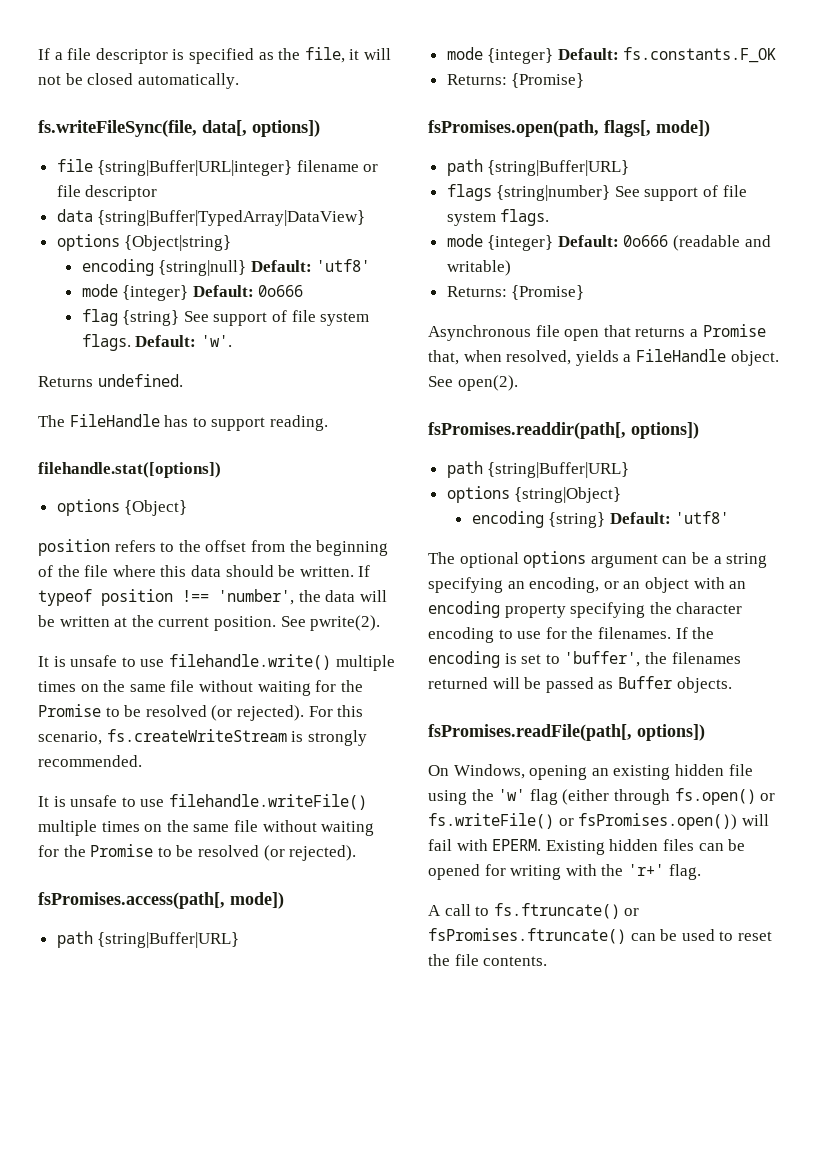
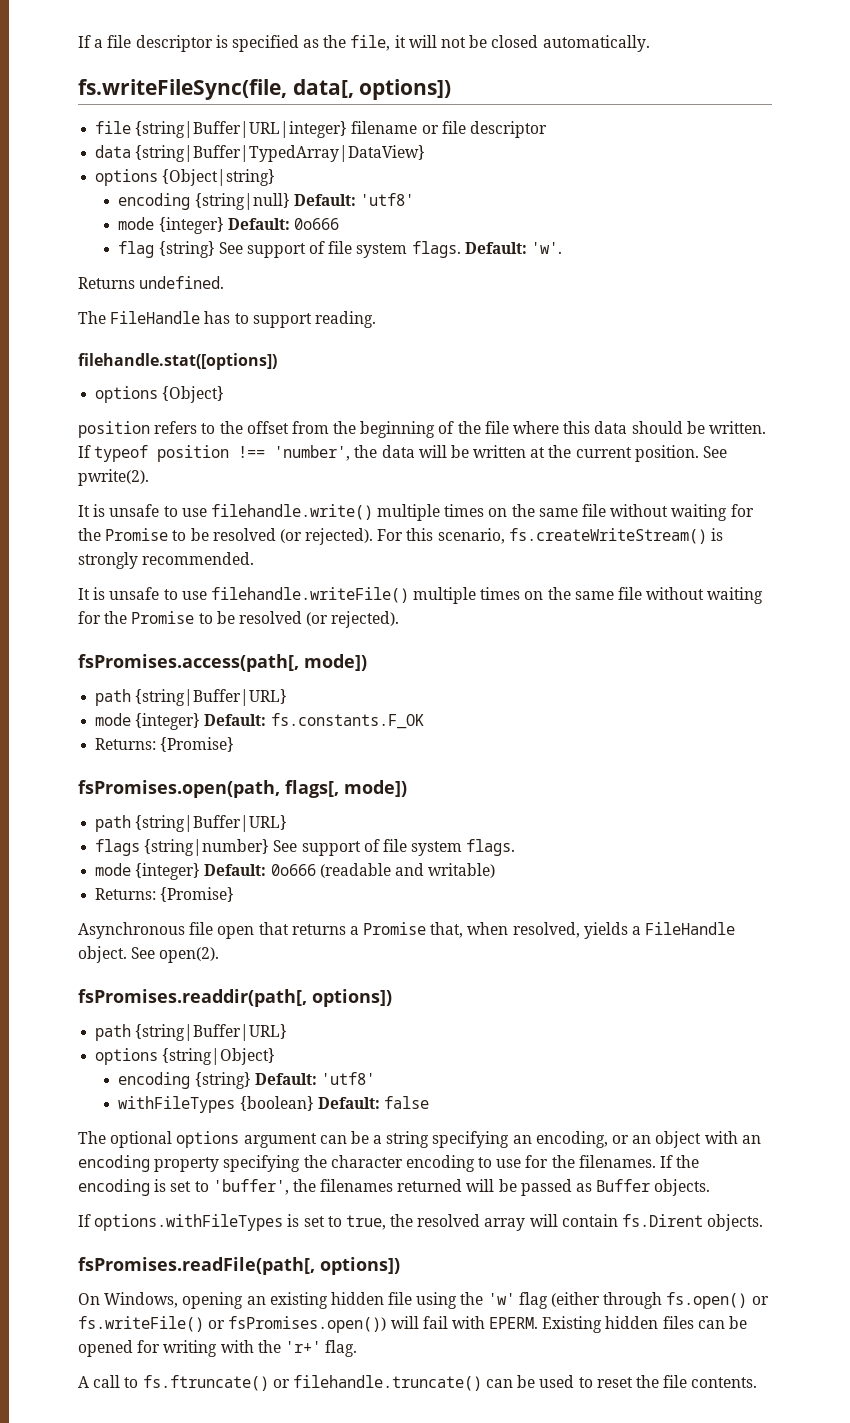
- For this scenario, fs.createWriteStream is strongly recommended.
+ For this scenario, fs.createWriteStream() is strongly recommended.
+ withFileTypes {boolean} Default: false
+ If options.withFileTypes is set to true, the resolved array will contain fs.Dirent objects.
- A call to fs.ftruncate() or fsPromises.ftruncate() can be used to reset the file contents.
+ A call to fs.ftruncate() or filehandle.truncate() can be used to reset the file contents.

